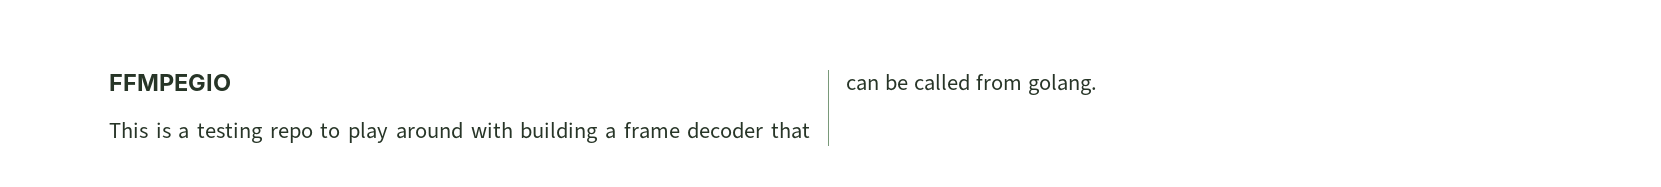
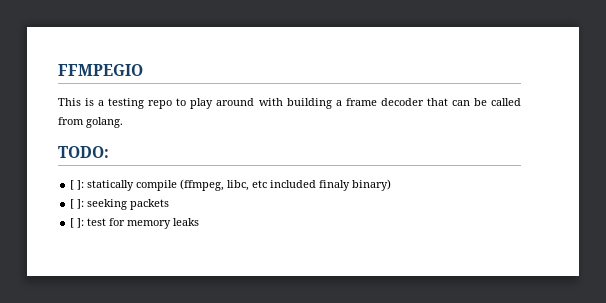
+ TODO:
+ [ ]: statically compile (ffmpeg, libc, etc included finaly binary)
+ [ ]: seeking packets
+ [ ]: test for memory leaks

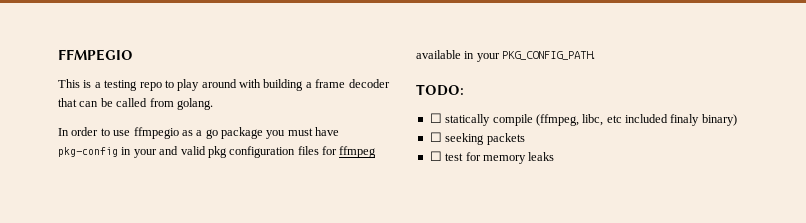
+ In order to use ffmpegio as a go package you must have pkg-config in your and valid pkg configuration files for ffmpeg available in your PKG_CONFIG_PATH.
- [ ]: statically compile (ffmpeg, libc, etc included finaly binary)
+ ☐ statically compile (ffmpeg, libc, etc included finaly binary)
- [ ]: seeking packets
+ ☐ seeking packets
- [ ]: test for memory leaks
+ ☐ test for memory leaks

